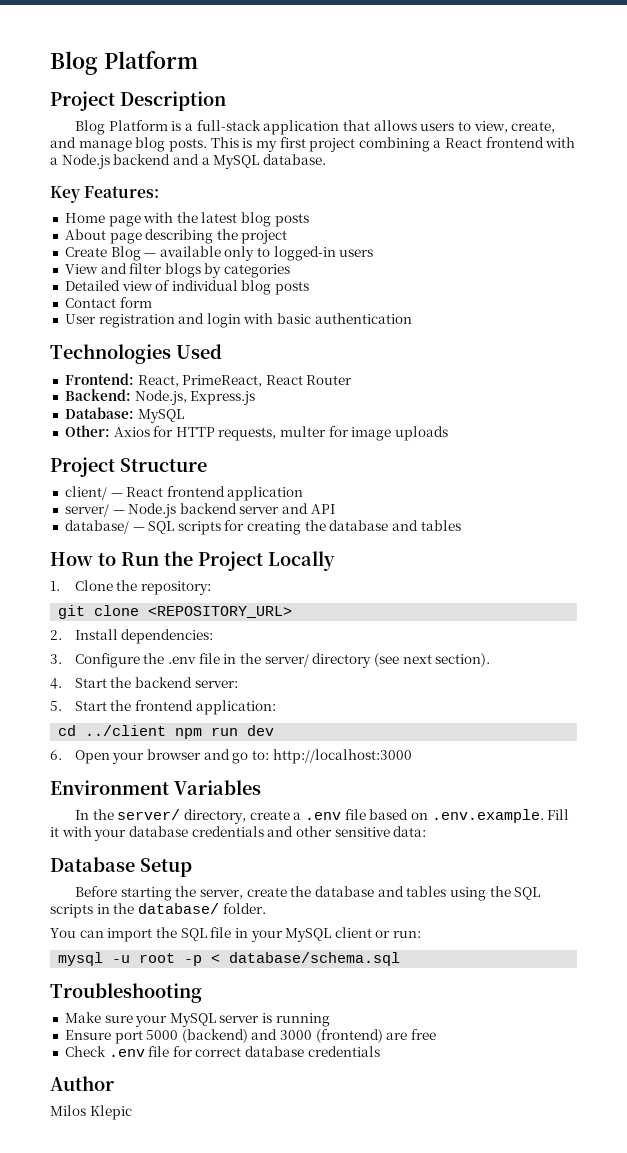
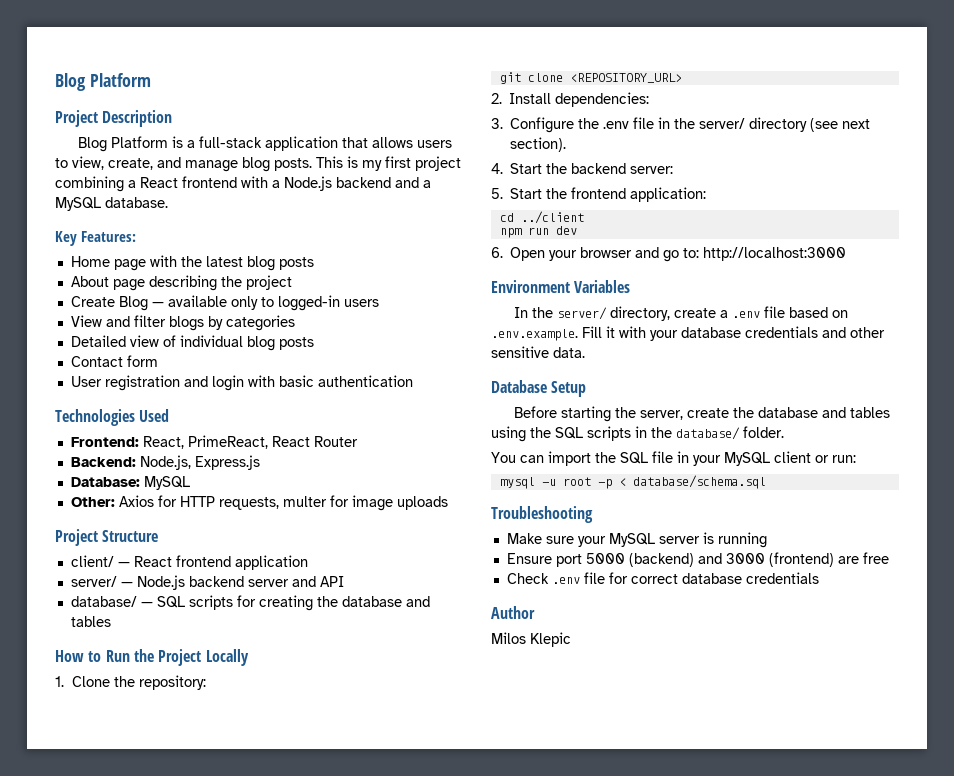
- cd ../client npm run dev
+ cd ../client
+ npm run dev
- In the server/ directory, create a .env file based on .env.example. Fill it with your database credentials and other sensitive data:
+ In the server/ directory, create a .env file based on .env.example. Fill it with your database credentials and other sensitive data.

